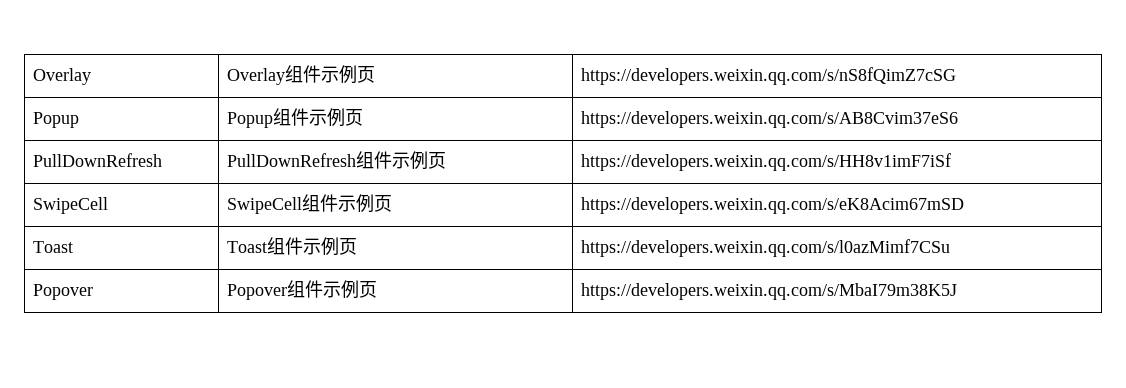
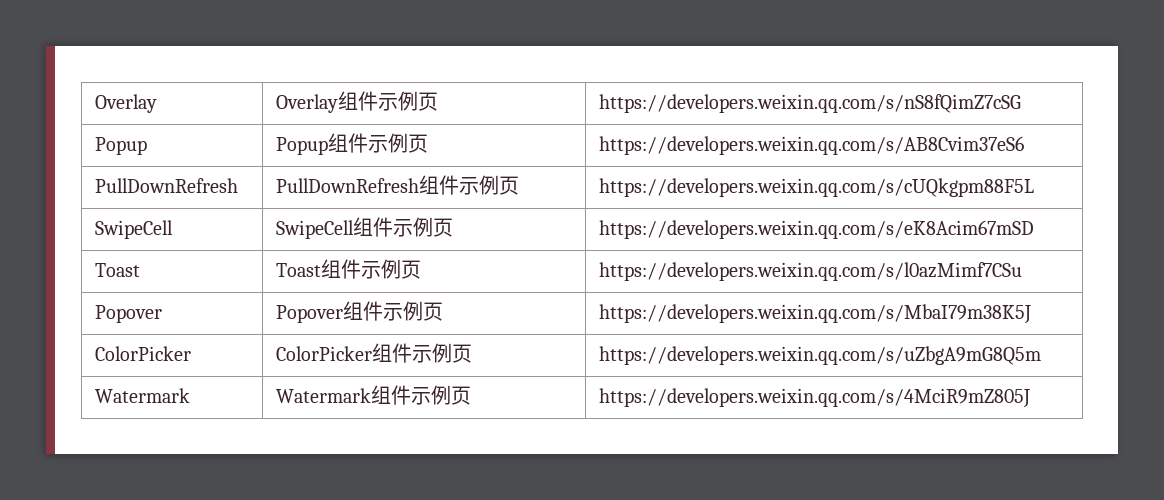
- PullDownRefresh | PullDownRefresh组件示例页 | https://developers.weixin.qq.com/s/HH8v1imF7iSf
+ PullDownRefresh | PullDownRefresh组件示例页 | https://developers.weixin.qq.com/s/cUQkgpm88F5L
+ ColorPicker | ColorPicker组件示例页 | https://developers.weixin.qq.com/s/uZbgA9mG8Q5m
+ Watermark | Watermark组件示例页 | https://developers.weixin.qq.com/s/4MciR9mZ805J

